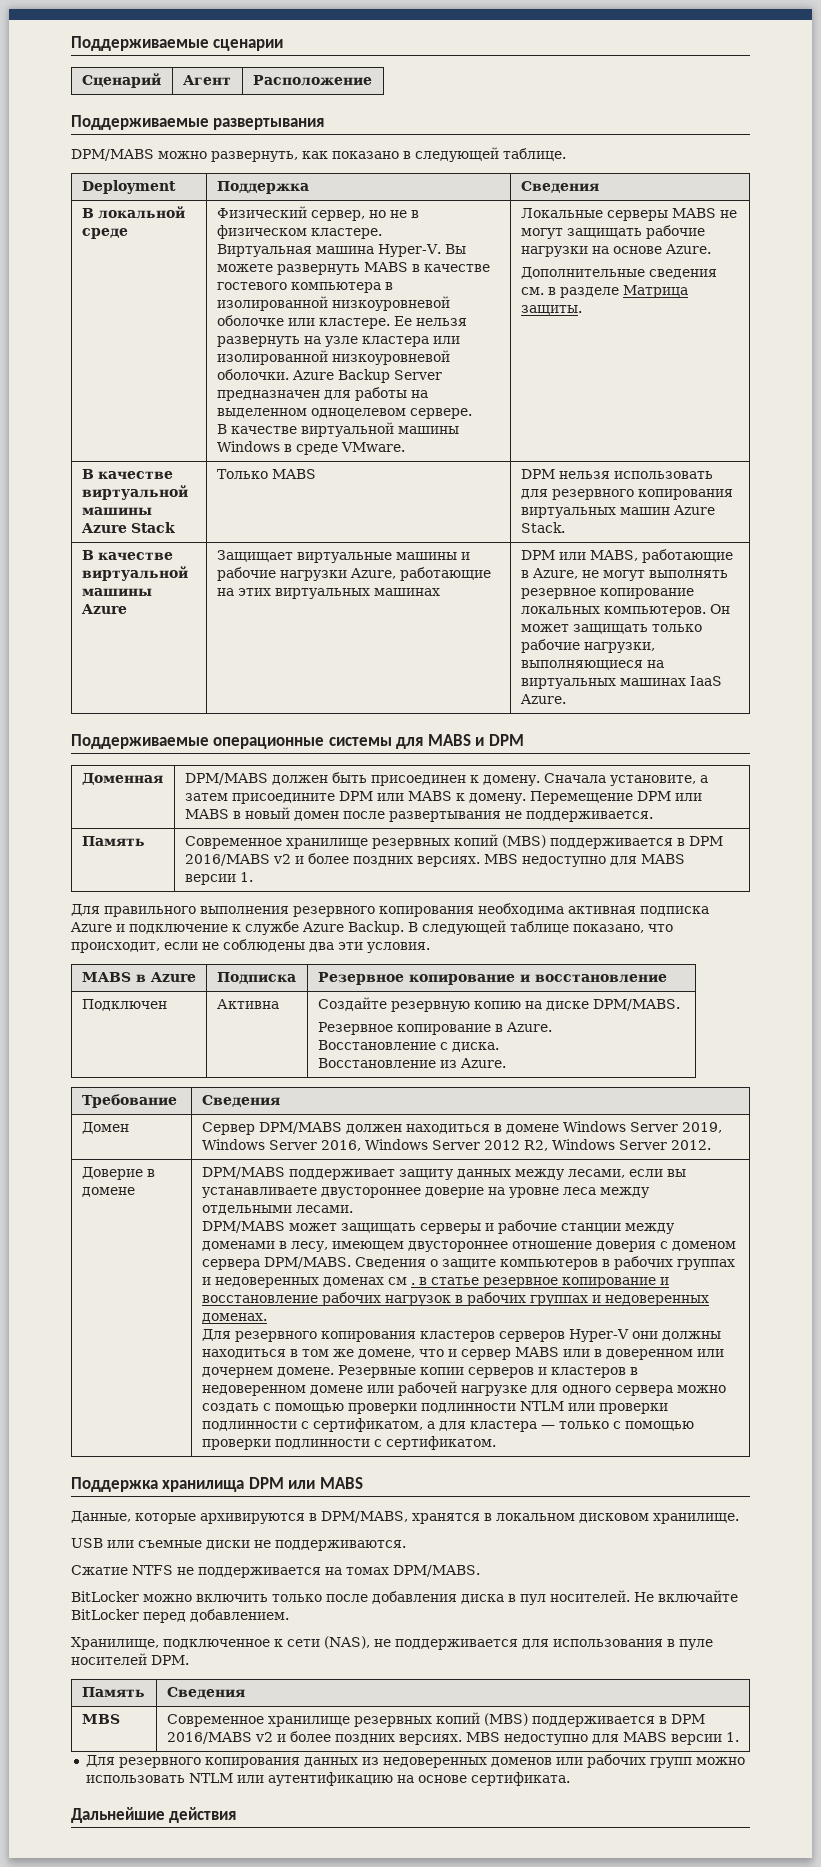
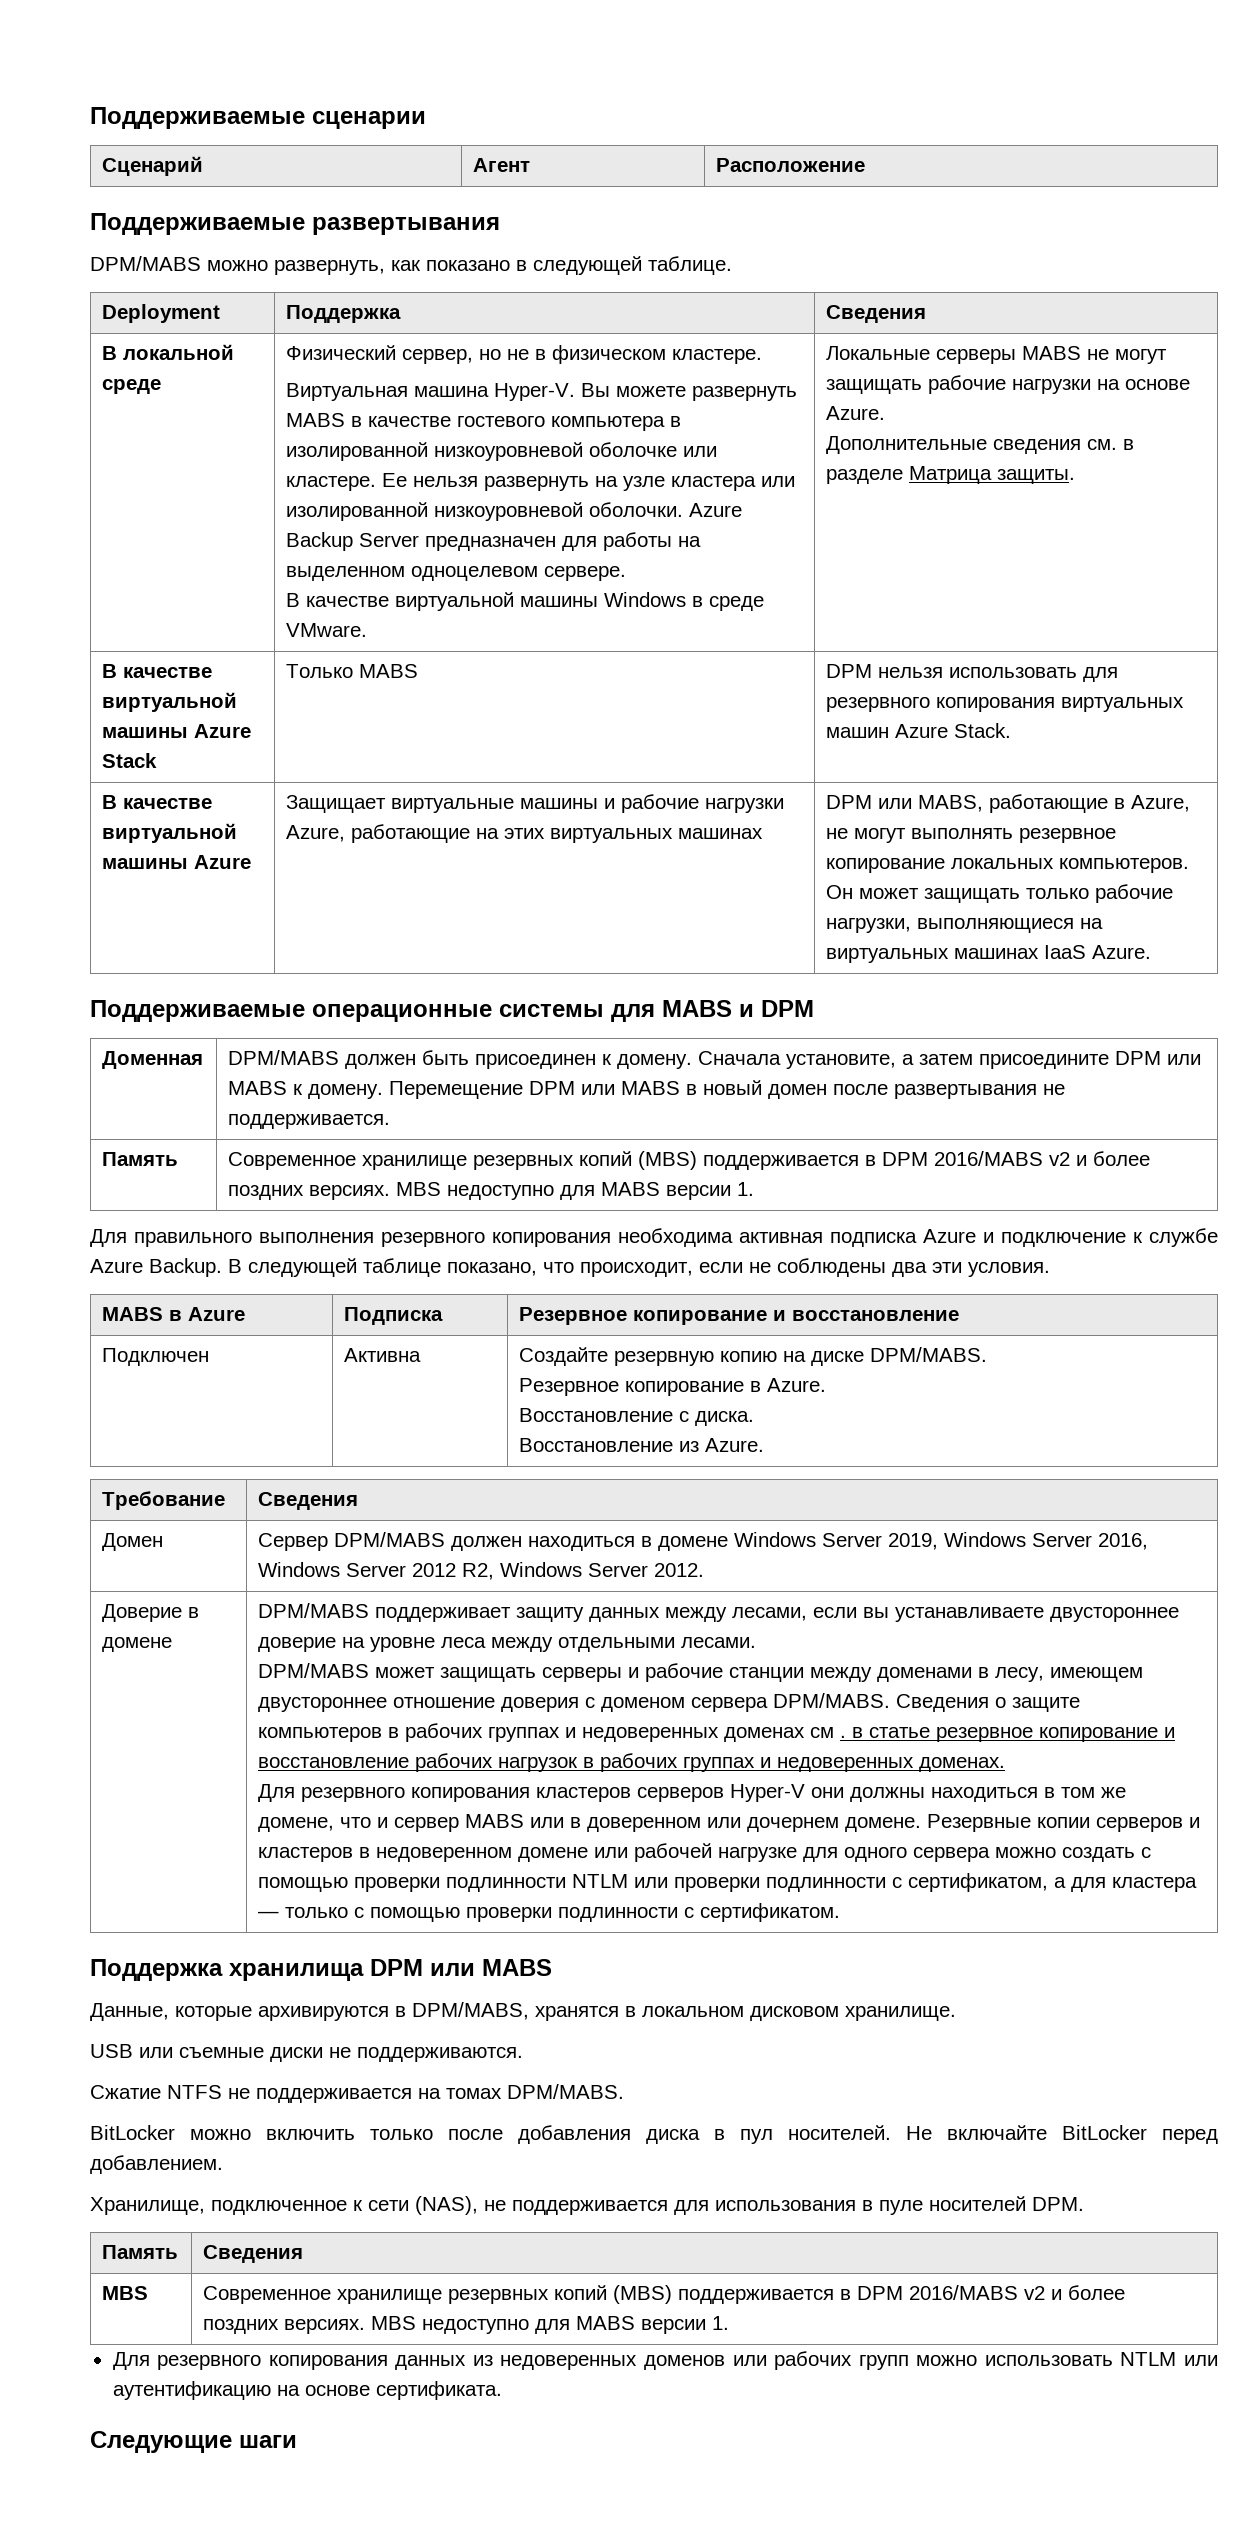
- Дальнейшие действия
+ Следующие шаги

